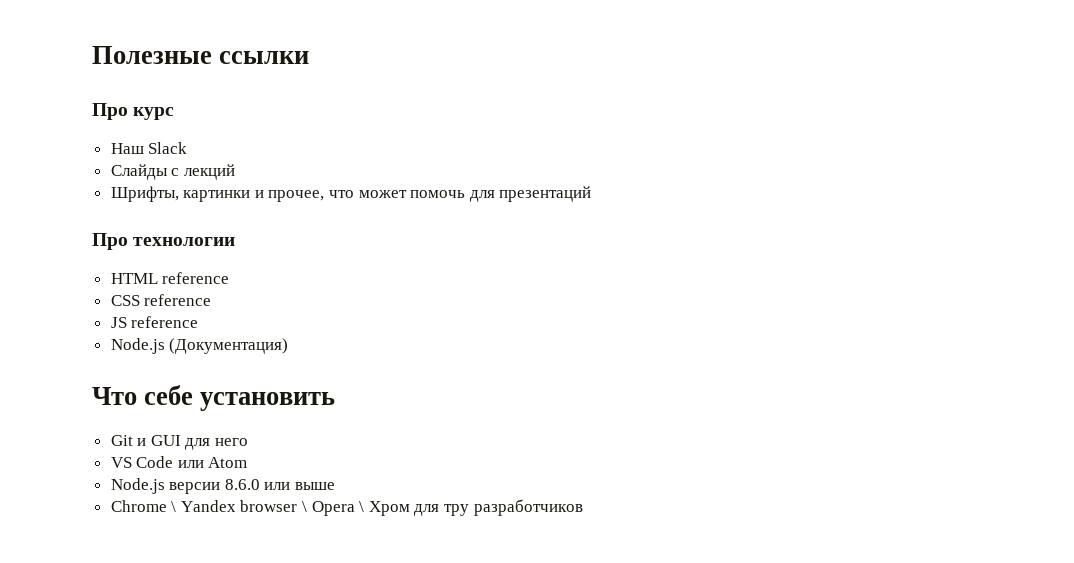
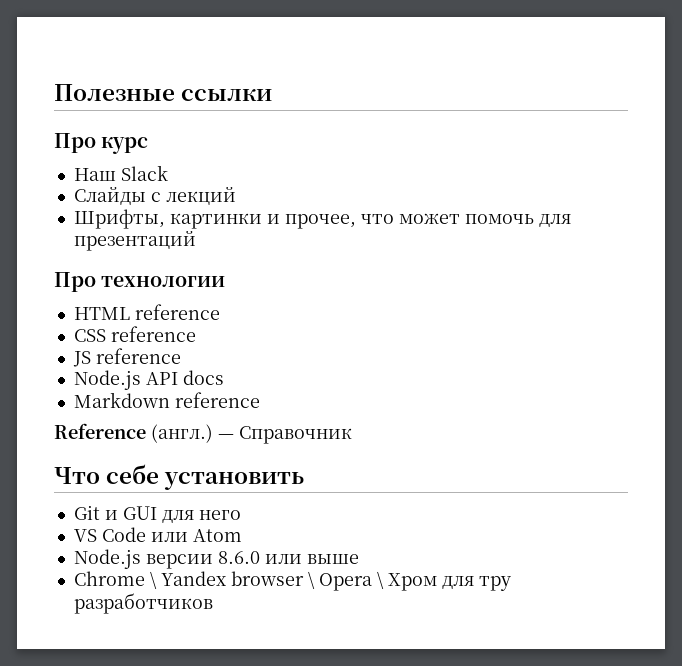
- Node.js (Документация)
+ Node.js API docs
+ Markdown reference
+ Reference (англ.) — Справочник

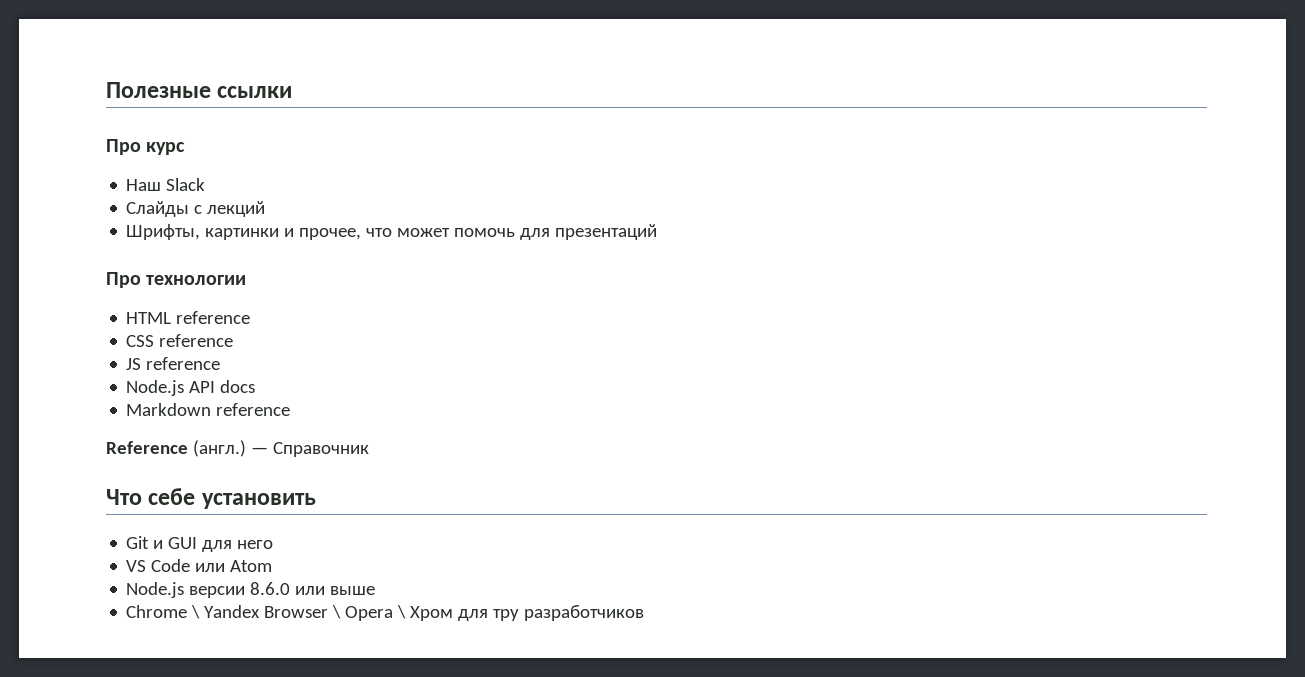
- Chrome \ Yandex browser \ Opera \ Хром для тру разработчиков
+ Chrome \ Yandex Browser \ Opera \ Хром для тру разработчиков

